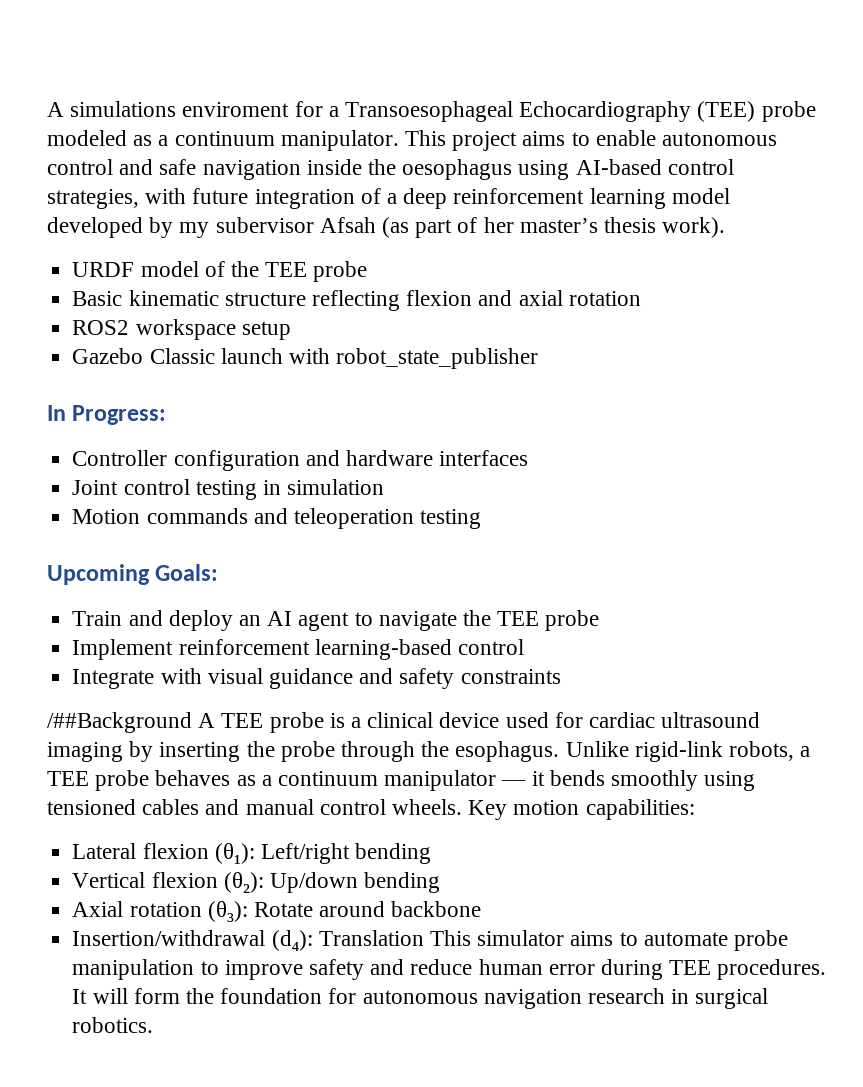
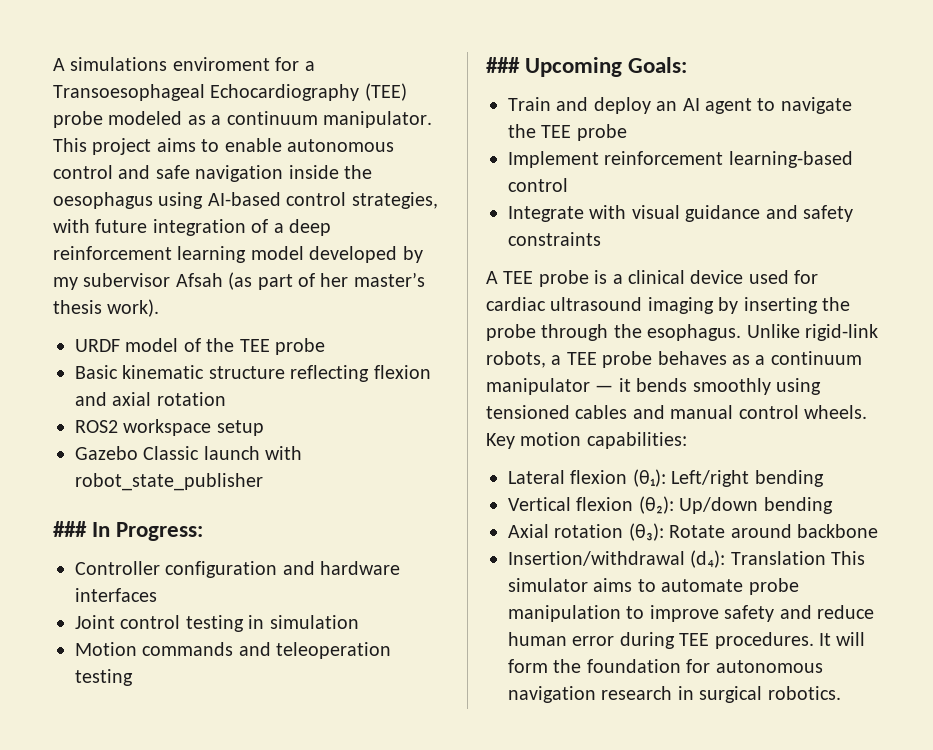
- In Progress:
+ ### In Progress:
- Upcoming Goals:
+ ### Upcoming Goals:
- /##Background A TEE probe is a clinical device used for cardiac ultrasound imaging by inserting the probe through the esophagus.
+ A TEE probe is a clinical device used for cardiac ultrasound imaging by inserting the probe through the esophagus.

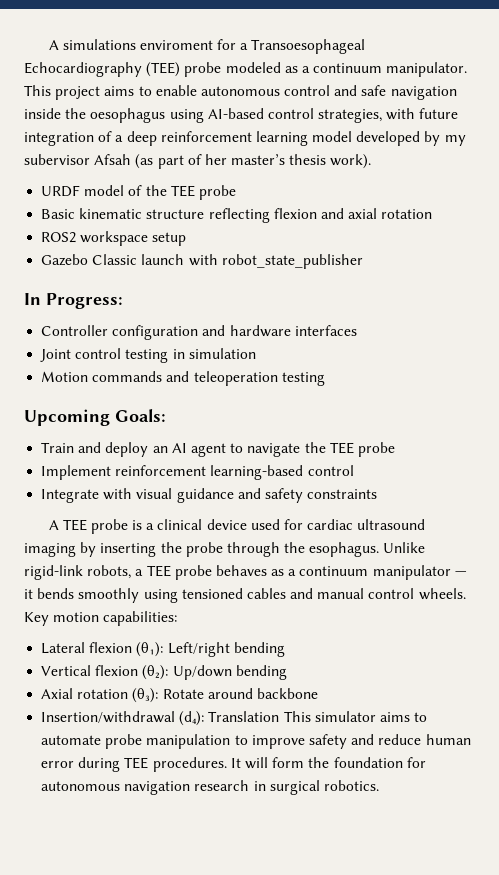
- ### In Progress:
+ In Progress:
- ### Upcoming Goals:
+ Upcoming Goals:

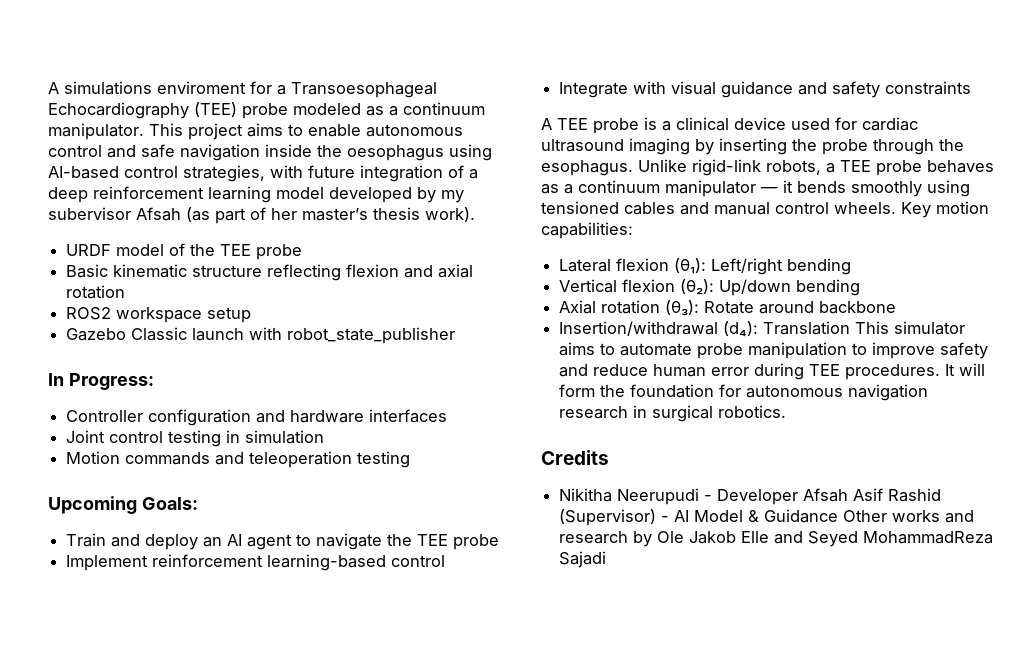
+ Credits
+ Nikitha Neerupudi - Developer Afsah Asif Rashid (Supervisor) - AI Model & Guidance Other works and research by Ole Jakob Elle and Seyed MohammadReza Sajadi

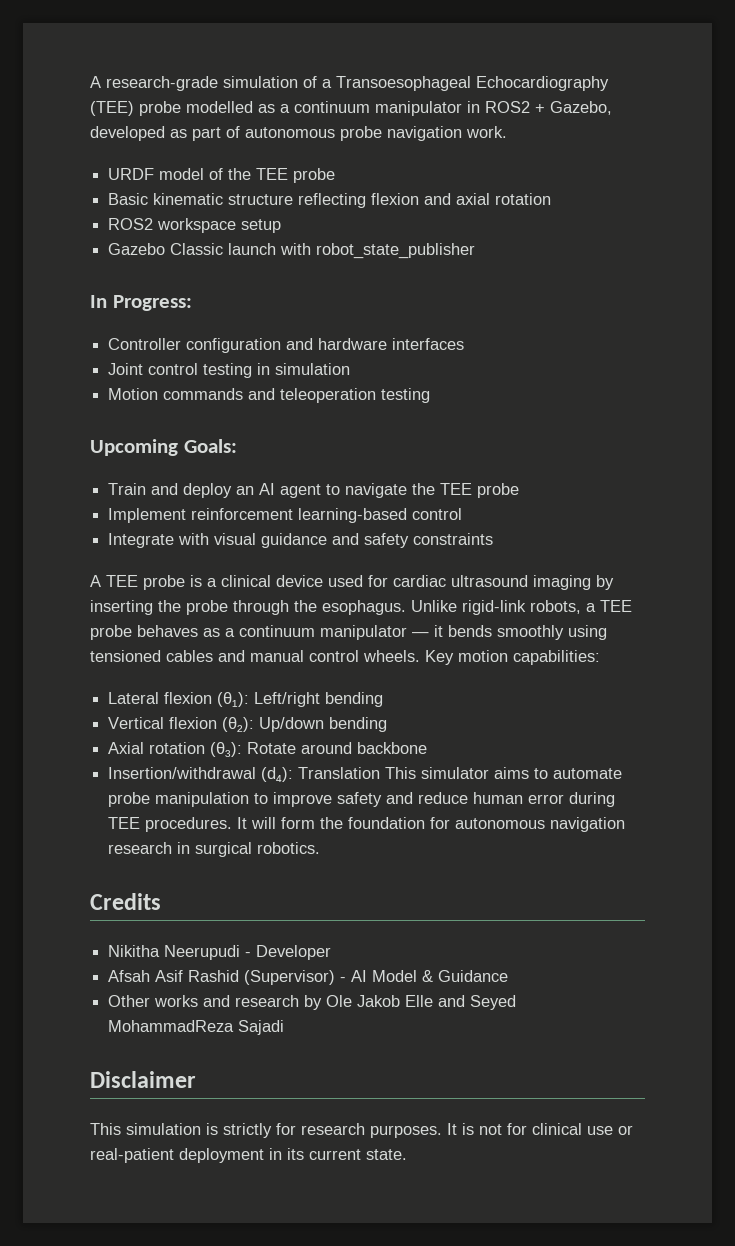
- A simulations enviroment for a Transoesophageal Echocardiography (TEE) probe modeled as a continuum manipulator. This project aims to enable autonomous control and safe navigation inside the oesophagus using AI-based control strategies, with future integration of a deep reinforcement learning model developed by my subervisor Afsah (as part of her master’s thesis work).
+ A research-grade simulation of a Transoesophageal Echocardiography (TEE) probe modelled as a continuum manipulator in ROS2 + Gazebo, developed as part of autonomous probe navigation work.
- Nikitha Neerupudi - Developer Afsah Asif Rashid (Supervisor) - AI Model & Guidance Other works and research by Ole Jakob Elle and Seyed MohammadReza Sajadi
+ Nikitha Neerupudi - Developer
+ Afsah Asif Rashid (Supervisor) - AI Model & Guidance
+ Other works and research by Ole Jakob Elle and Seyed MohammadReza Sajadi
+ Disclaimer
+ This simulation is strictly for research purposes. It is not for clinical use or real-patient deployment in its current state.

